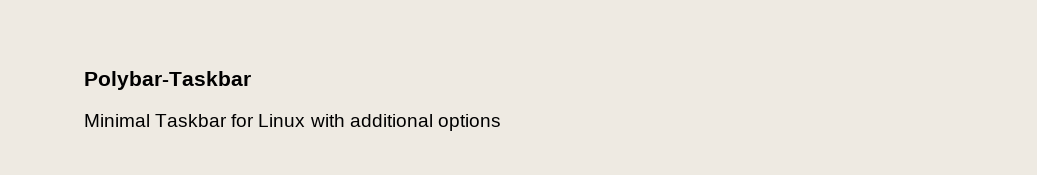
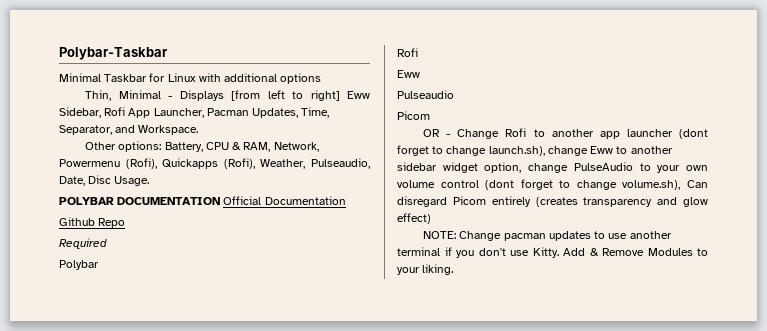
+ Thin, Minimal - Displays [from left to right] Eww Sidebar, Rofi App Launcher, Pacman Updates, Time, Separator, and Workspace.
+ Other options: Battery, CPU & RAM, Network, Powermenu (Rofi), Quickapps (Rofi), Weather, Pulseaudio, Date, Disc Usage.
+ POLYBAR DOCUMENTATION Official Documentation
+ Github Repo
+ Required
+ Polybar
+ Rofi
+ Eww
+ Pulseaudio
+ Picom
+ OR - Change Rofi to another app launcher (dont forget to change launch.sh), change Eww to another sidebar widget option, change PulseAudio to your own volume control (dont forget to change volume.sh), Can disregard Picom entirely (creates transparency and glow effect)
+ NOTE: Change pacman updates to use another terminal if you don't use Kitty. Add & Remove Modules to your liking.

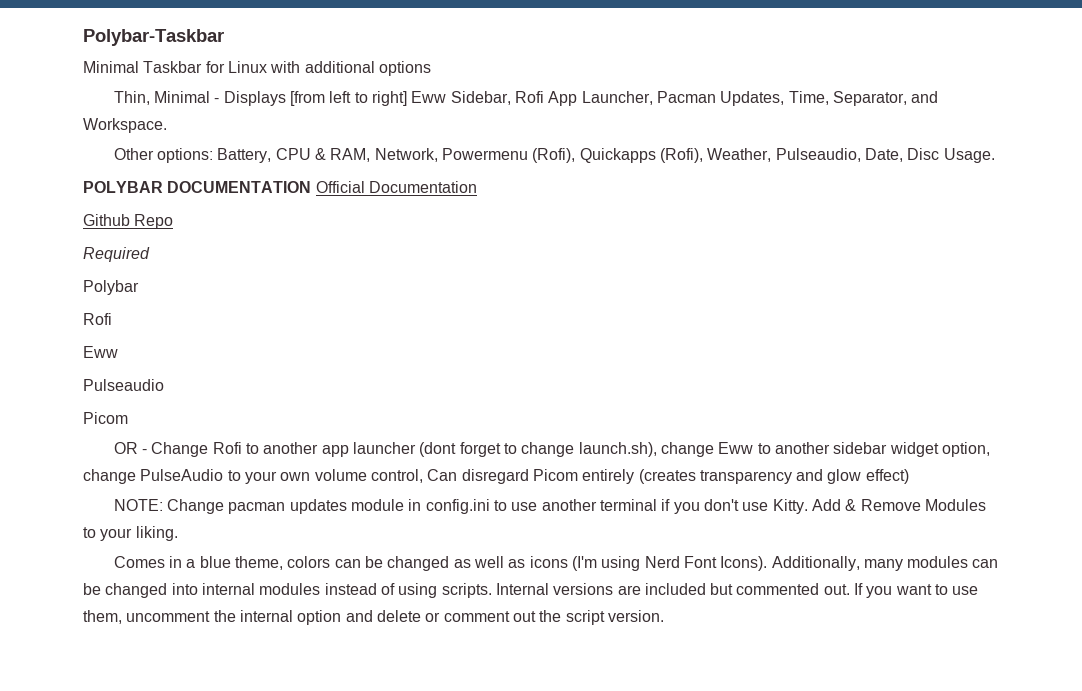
- OR - Change Rofi to another app launcher (dont forget to change launch.sh), change Eww to another sidebar widget option, change PulseAudio to your own volume control (dont forget to change volume.sh), Can disregard Picom entirely (creates transparency and glow effect)
+ OR - Change Rofi to another app launcher (dont forget to change launch.sh), change Eww to another sidebar widget option, change PulseAudio to your own volume control, Can disregard Picom entirely (creates transparency and glow effect)
- NOTE: Change pacman updates to use another terminal if you don't use Kitty.
+ NOTE: Change pacman updates module in config.ini to use another terminal if you don't use Kitty.
+ Comes in a blue theme, colors can be changed as well as icons (I'm using Nerd Font Icons). Additionally, many modules can be changed into internal modules instead of using scripts. Internal versions are included but commented out. If you want to use them, uncomment the internal option and delete or comment out the script version.

